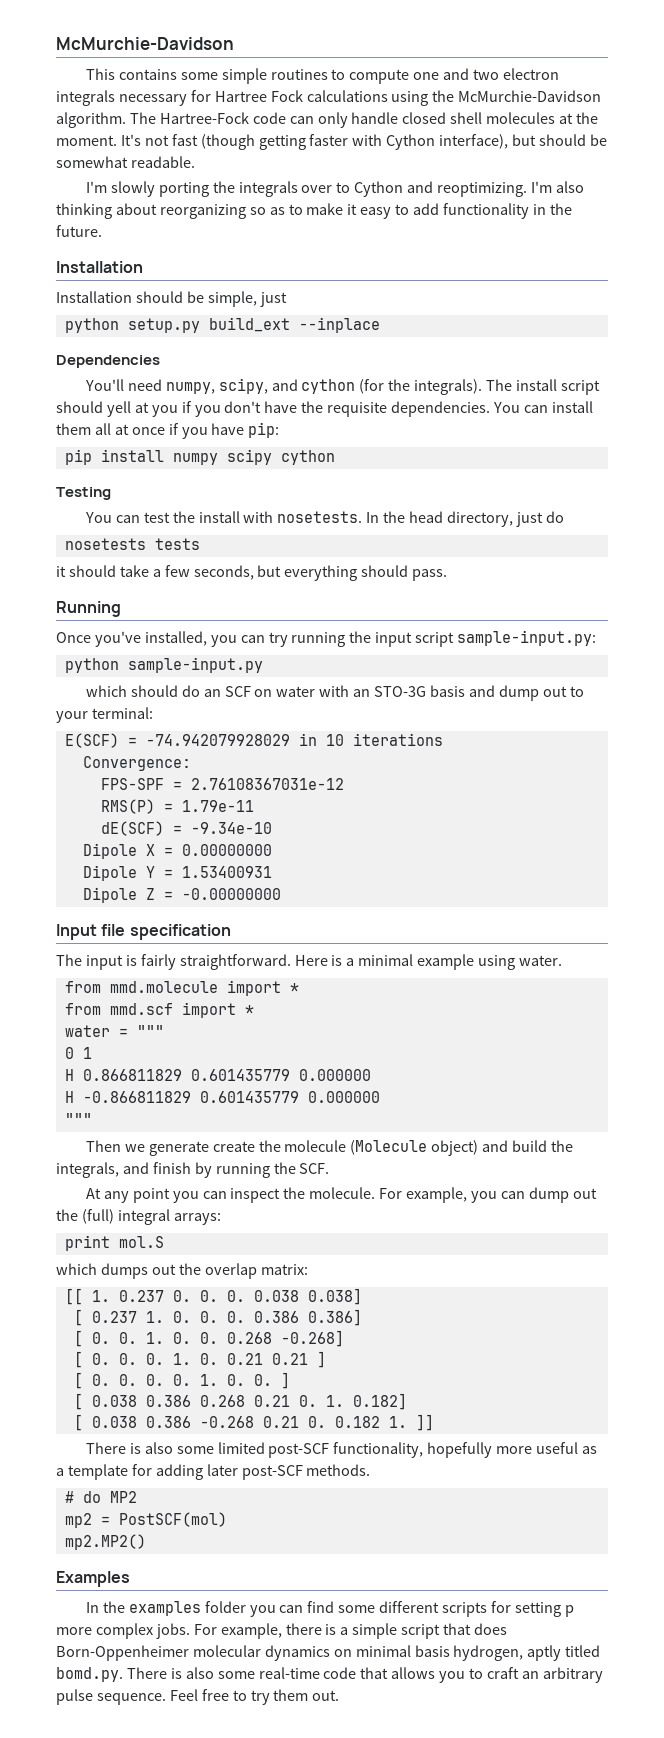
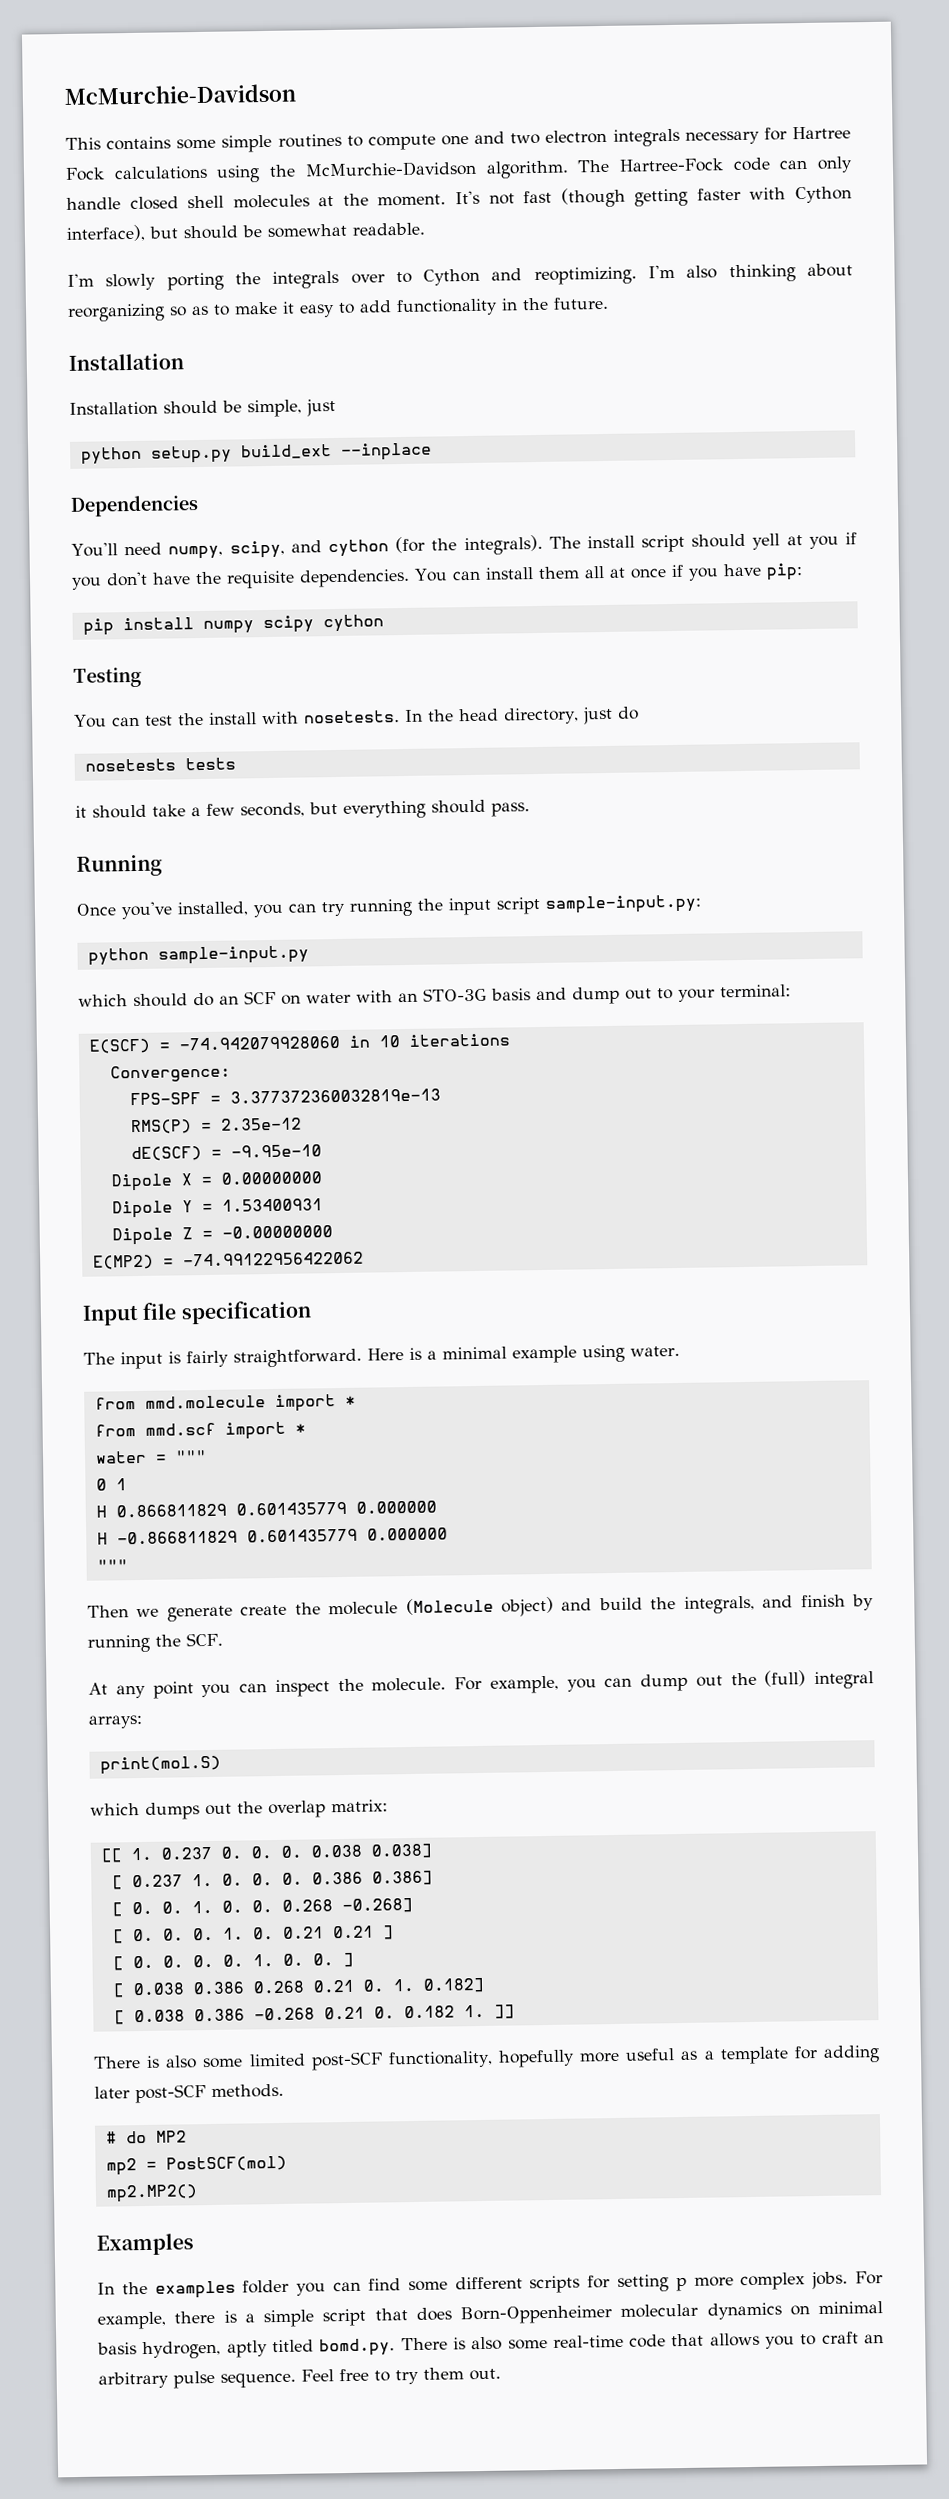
- E(SCF) = -74.942079928029 in 10 iterations
+ E(SCF) = -74.942079928060 in 10 iterations
- FPS-SPF = 2.76108367031e-12
+ FPS-SPF = 3.377372360032819e-13
- RMS(P) = 1.79e-11
+ RMS(P) = 2.35e-12
- dE(SCF) = -9.34e-10
+ dE(SCF) = -9.95e-10
+ E(MP2) = -74.99122956422062
- print mol.S
+ print(mol.S)

